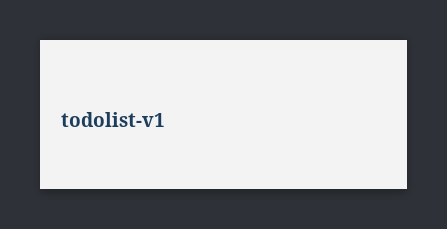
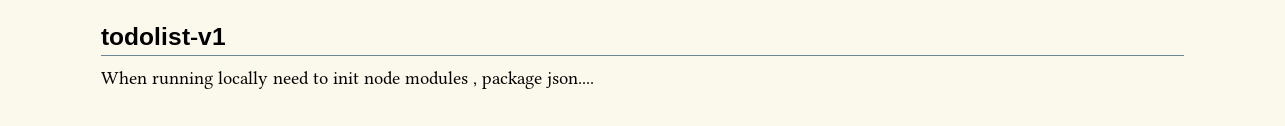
+ When running locally need to init node modules , package json....

